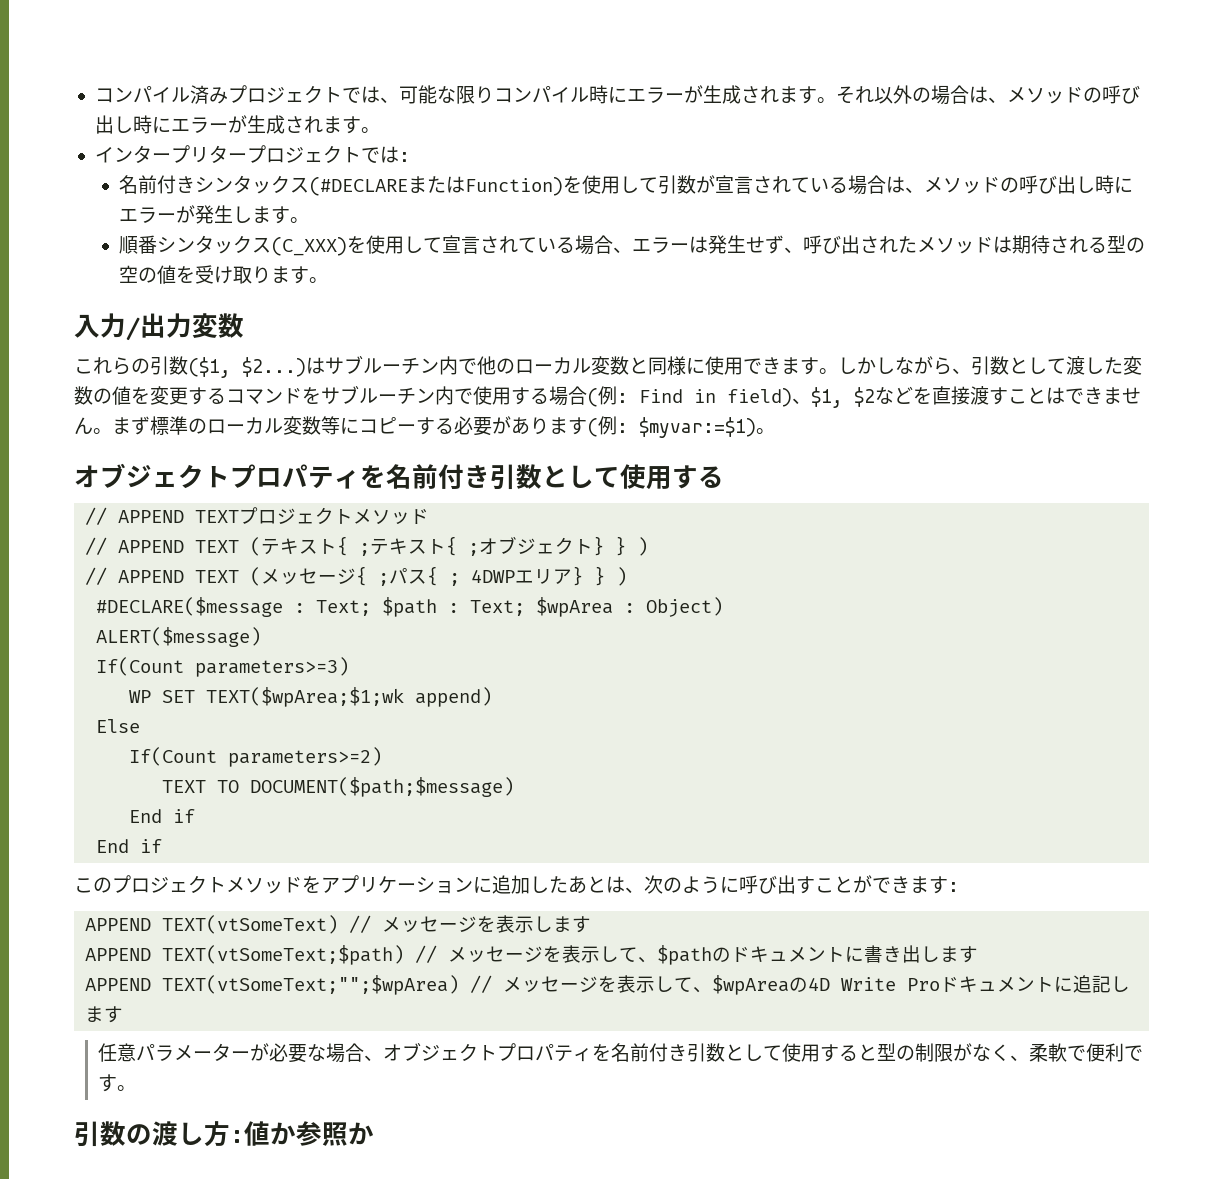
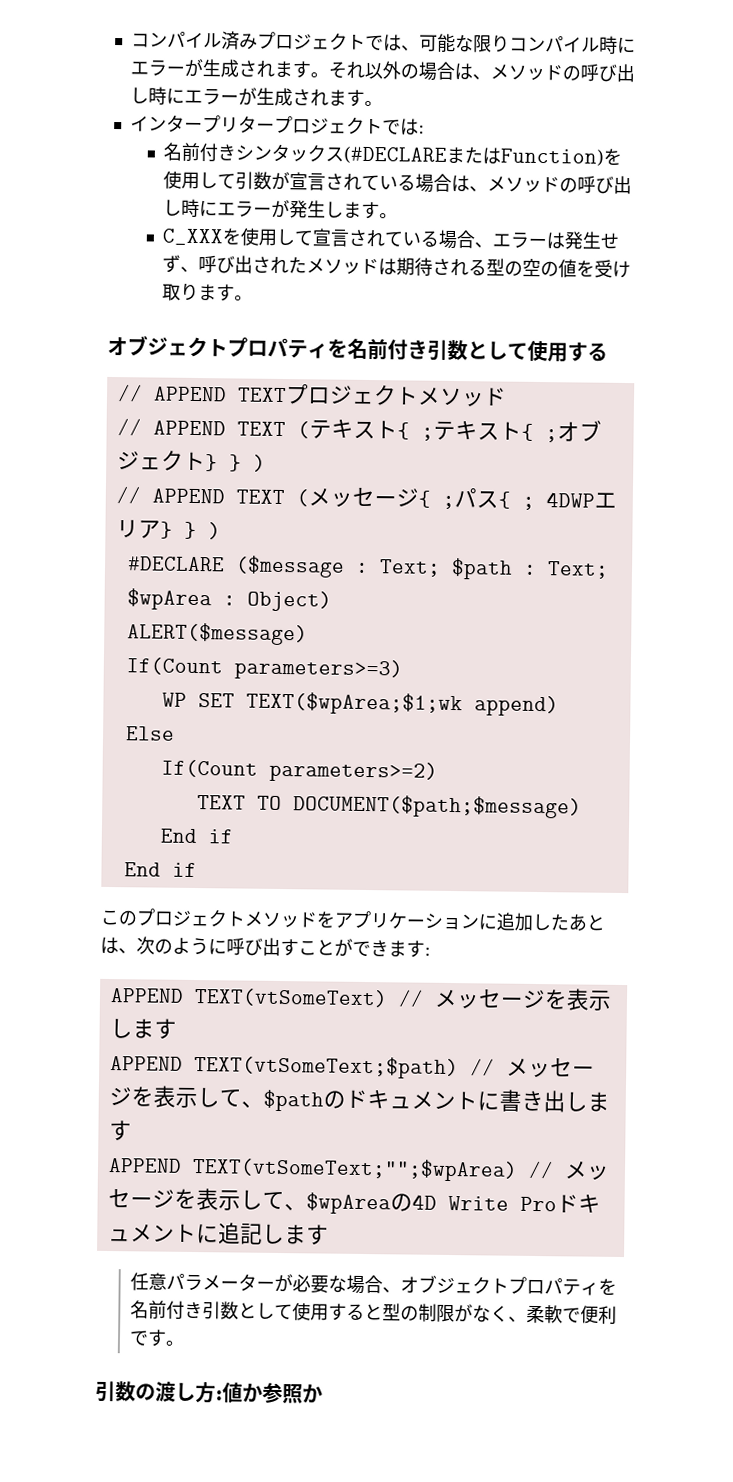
- 順番シンタックス(C_XXX)を使用して宣言されている場合、エラーは発生せず、呼び出されたメソッドは期待される型の空の値を受け取ります。
+ C_XXXを使用して宣言されている場合、エラーは発生せず、呼び出されたメソッドは期待される型の空の値を受け取ります。
- 入力/出力変数
- これらの引数($1, $2...)はサブルーチン内で他のローカル変数と同様に使用できます。しかしながら、引数として渡した変数の値を変更するコマンドをサブルーチン内で使用する場合(例: Find in field)、$1, $2などを直接渡すことはできません。まず標準のローカル変数等にコピーする必要があります(例: $myvar:=$1)。
- #DECLARE($message : Text; $path : Text; $wpArea : Object)
+ #DECLARE ($message : Text; $path : Text; $wpArea : Object)

